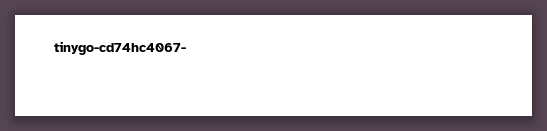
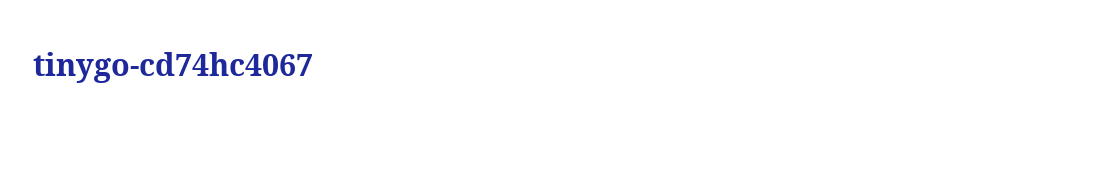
- tinygo-cd74hc4067-
+ tinygo-cd74hc4067

